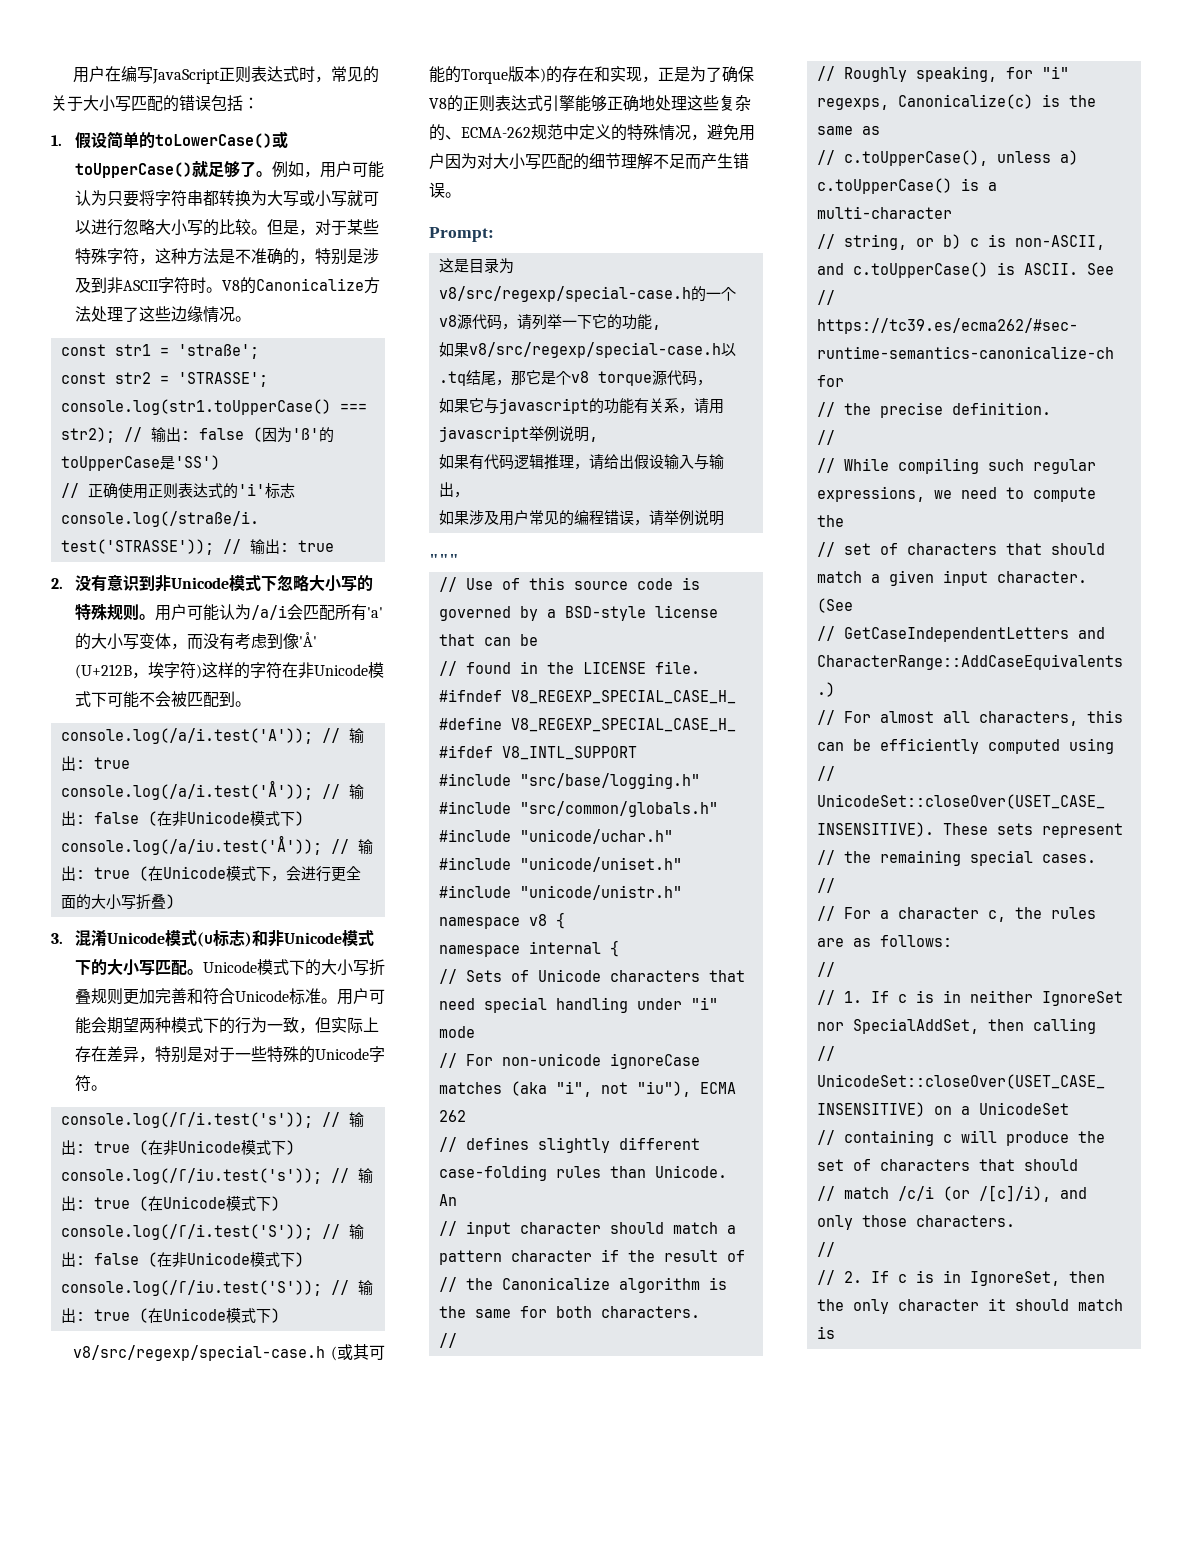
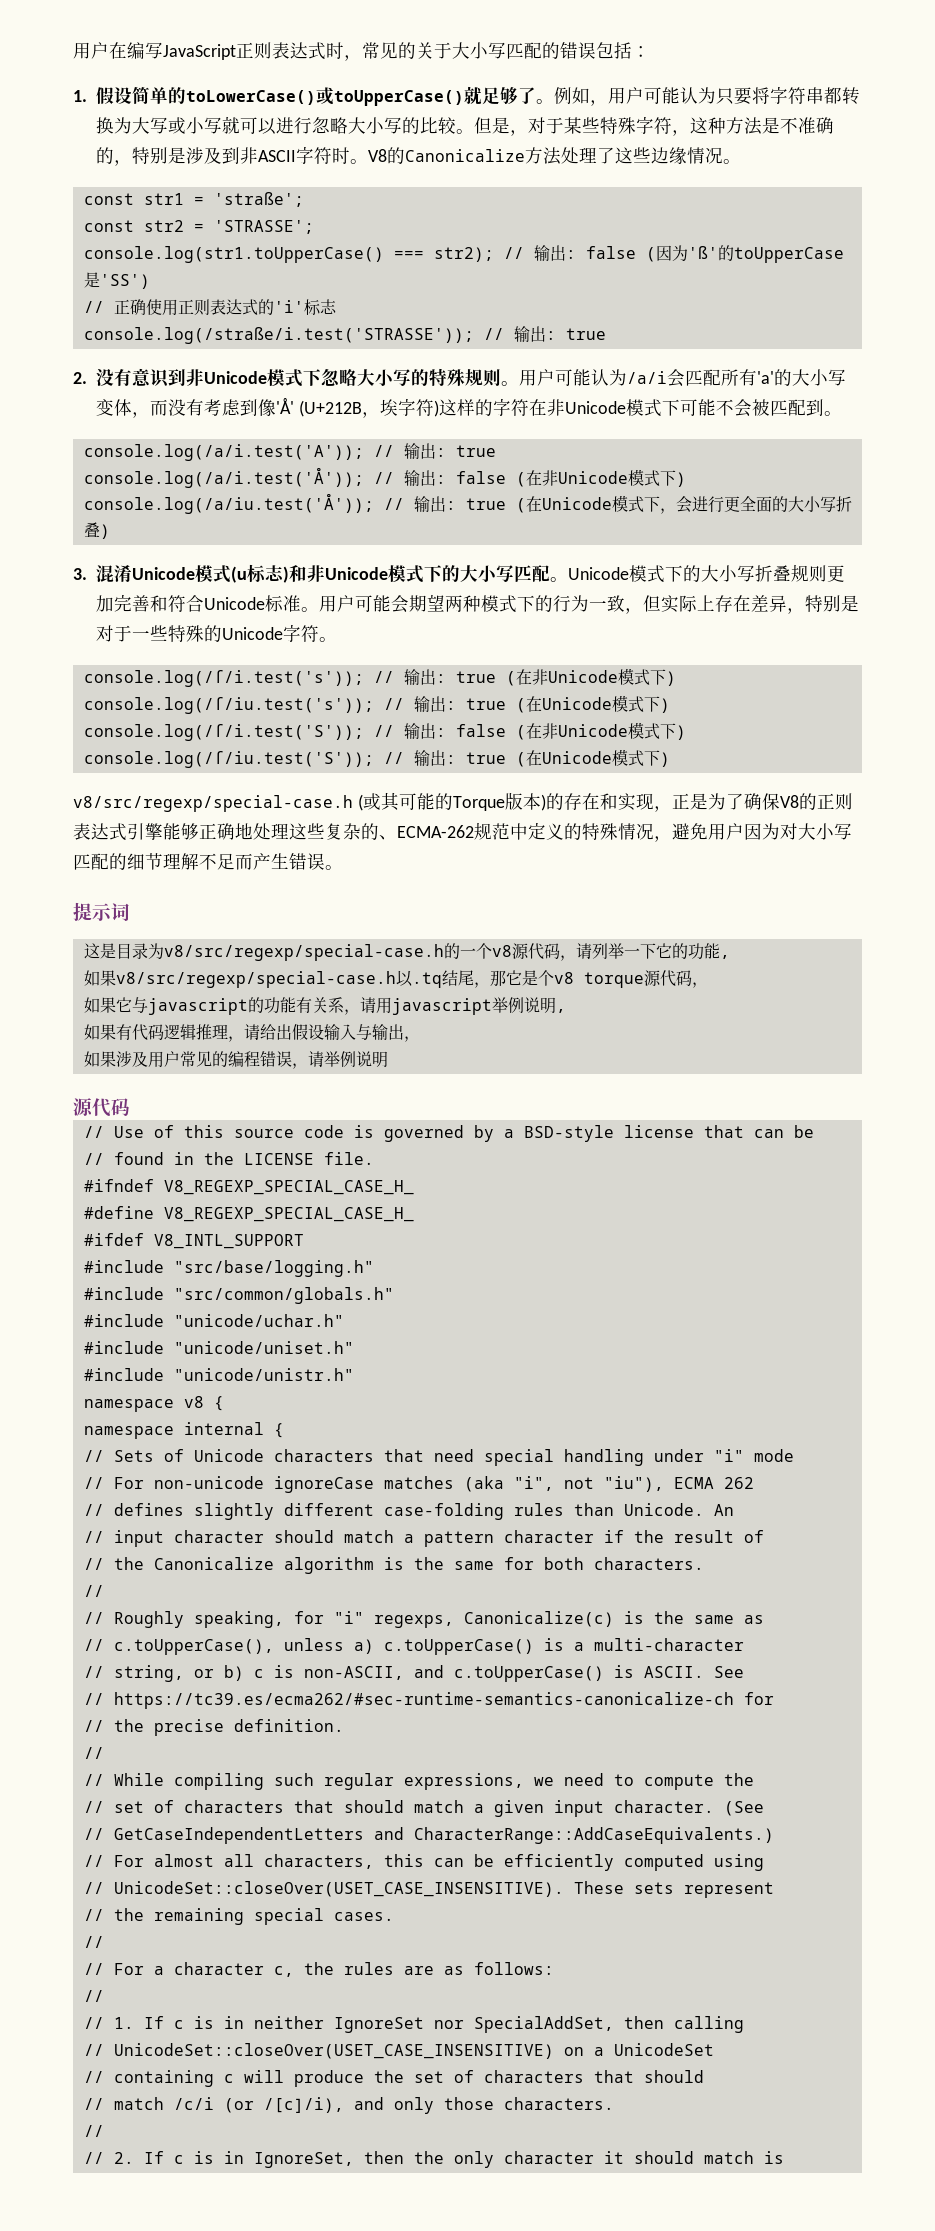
- Prompt:
+ 提示词
  如果涉及用户常见的编程错误，请举例说明
- """
+ 源代码

